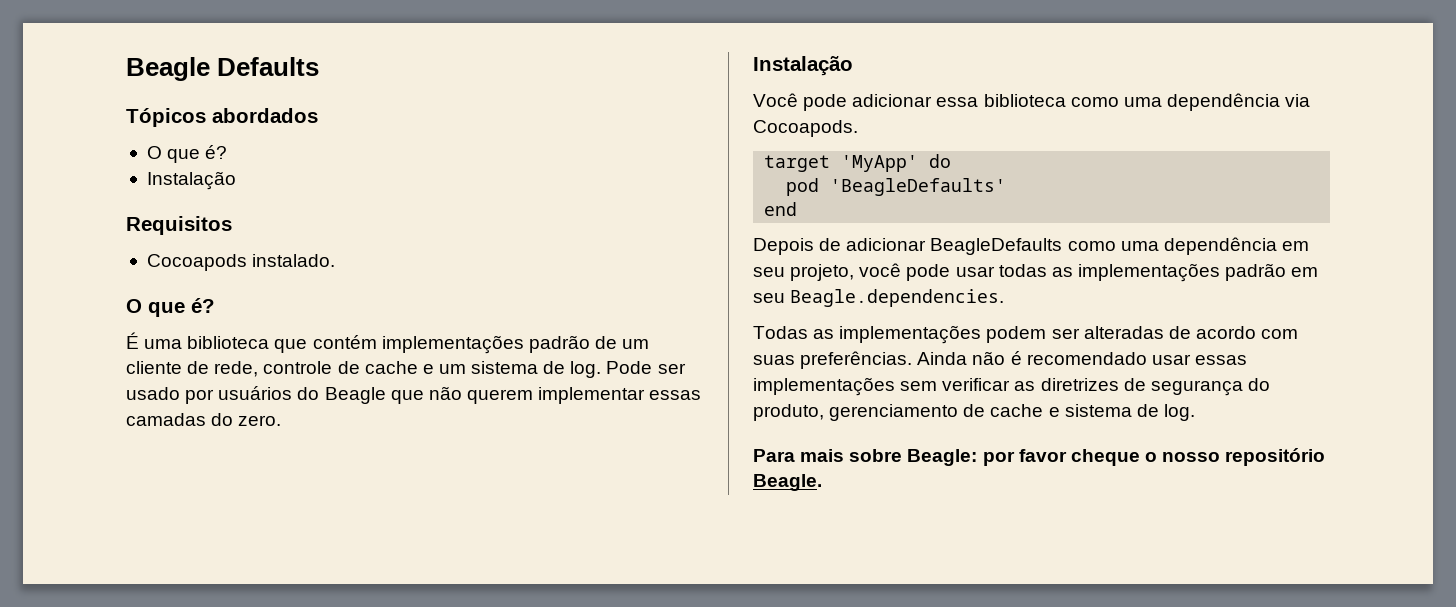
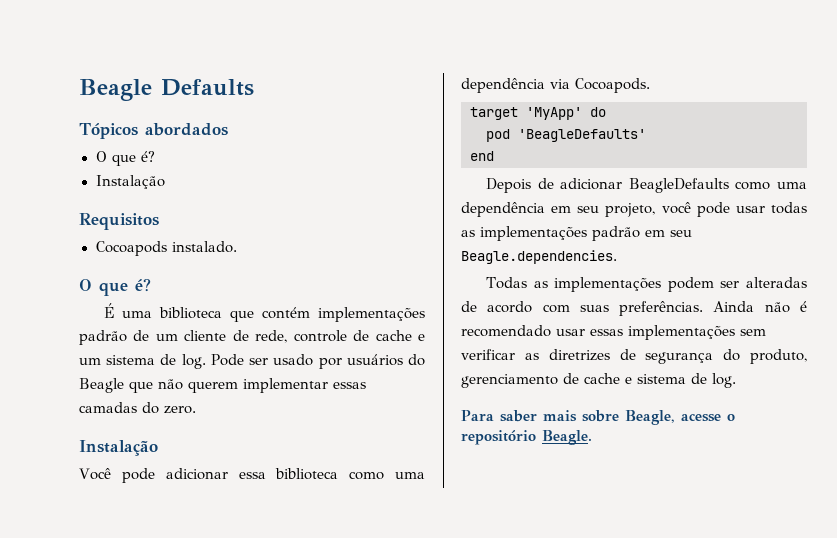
- Para mais sobre Beagle: por favor cheque o nosso repositório Beagle.
+ Para saber mais sobre Beagle, acesse o repositório Beagle.

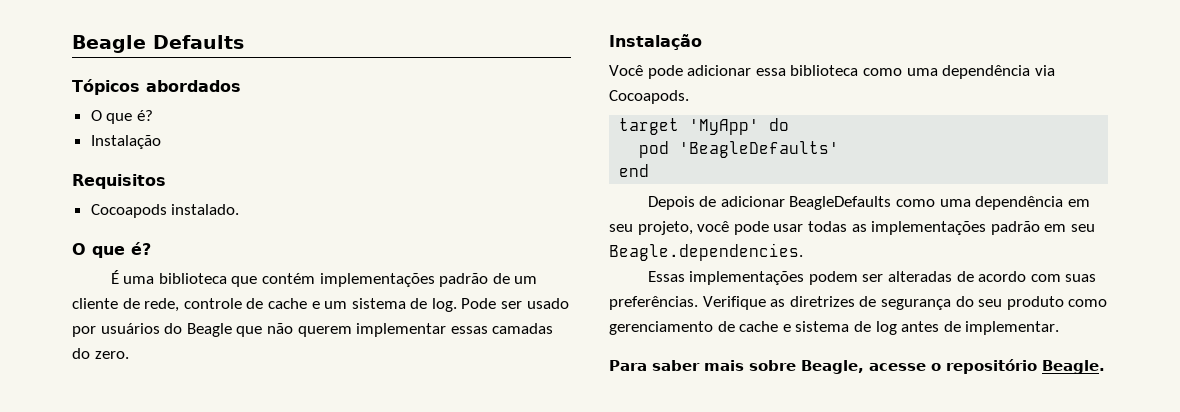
- Todas as implementações podem ser alteradas de acordo com suas preferências.
+ Essas implementações podem ser alteradas de acordo com suas preferências.
- Ainda não é recomendado usar essas implementações sem verificar as diretrizes de segurança do produto, gerenciamento de cache e sistema de log.
+ Verifique as diretrizes de segurança do seu produto como gerenciamento de cache e sistema de log antes de implementar.

